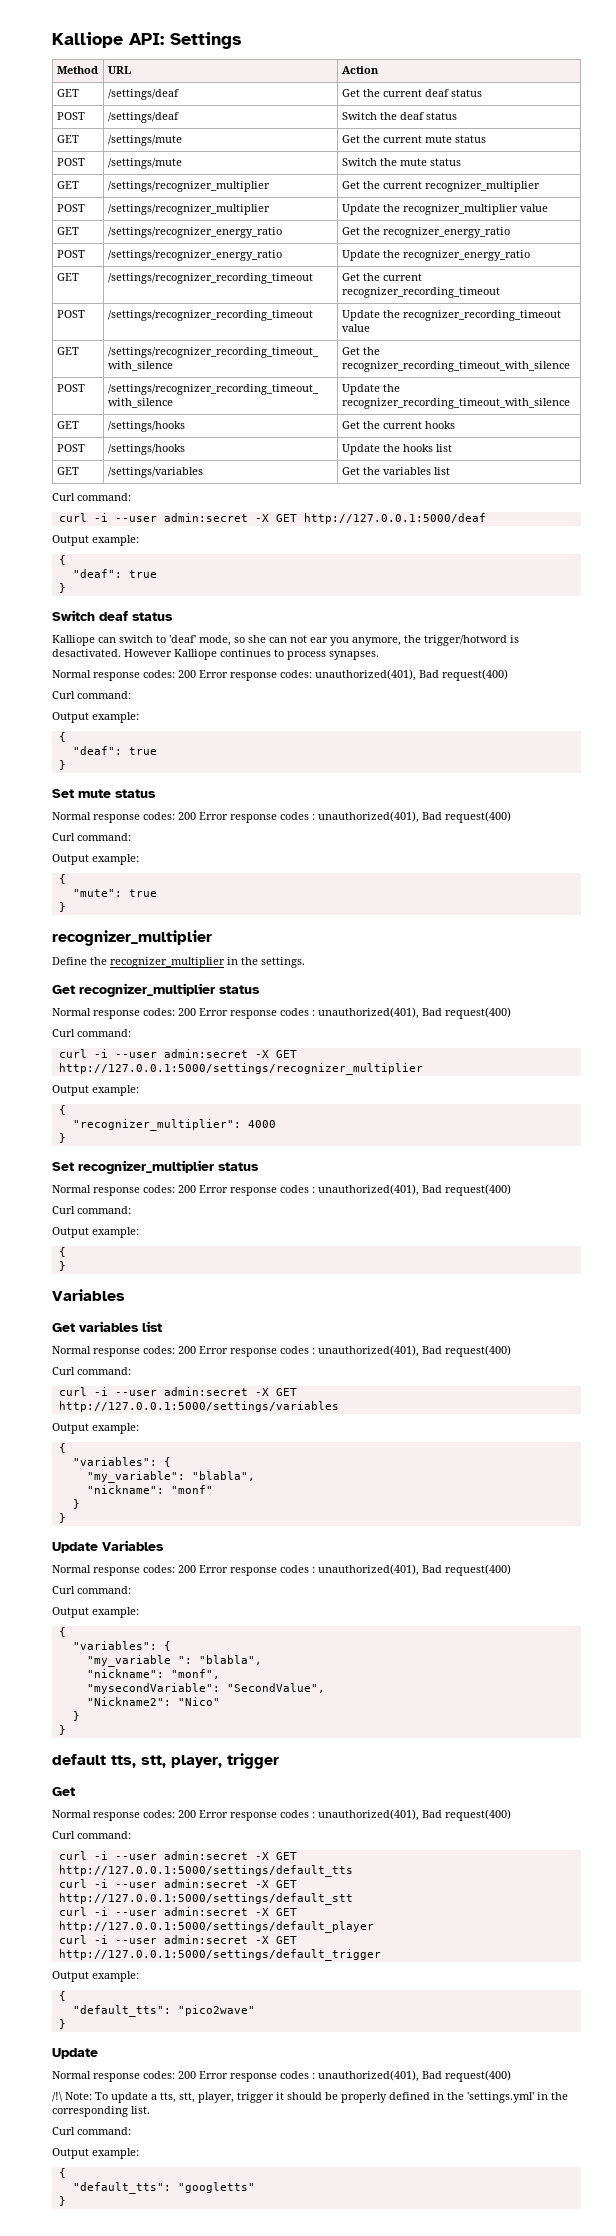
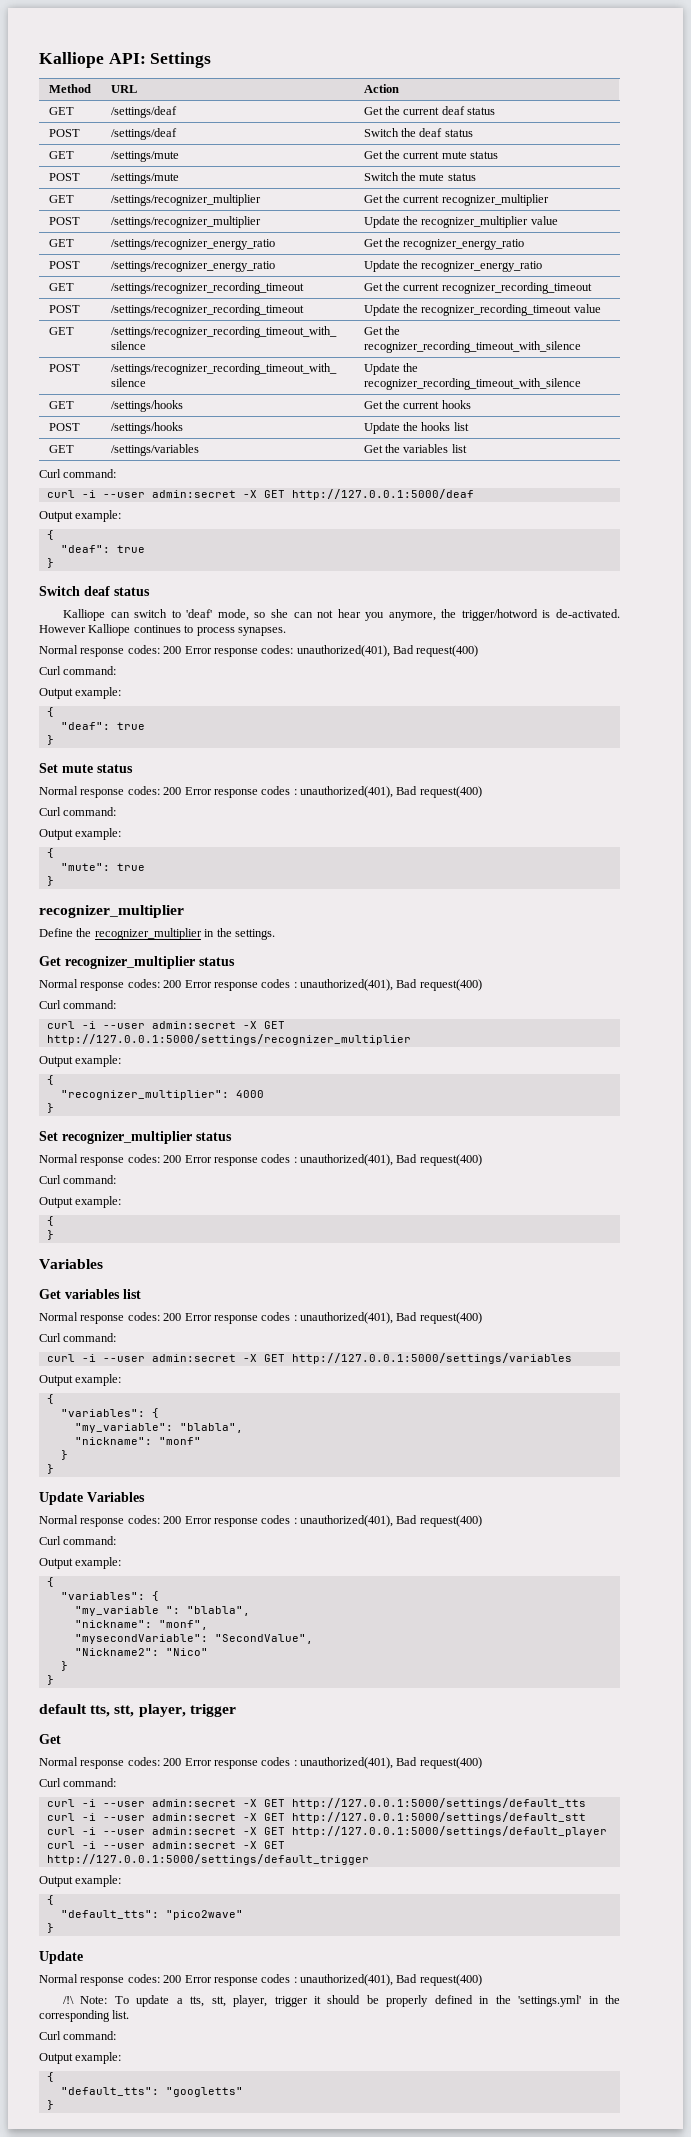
- Kalliope can switch to 'deaf' mode, so she can not ear you anymore, the trigger/hotword is desactivated.
+ Kalliope can switch to 'deaf' mode, so she can not hear you anymore, the trigger/hotword is de-activated.

